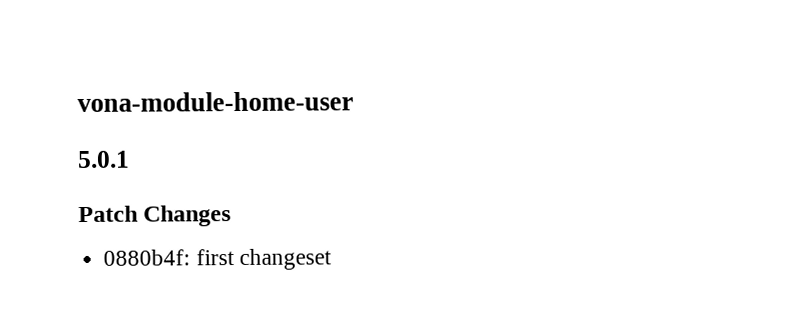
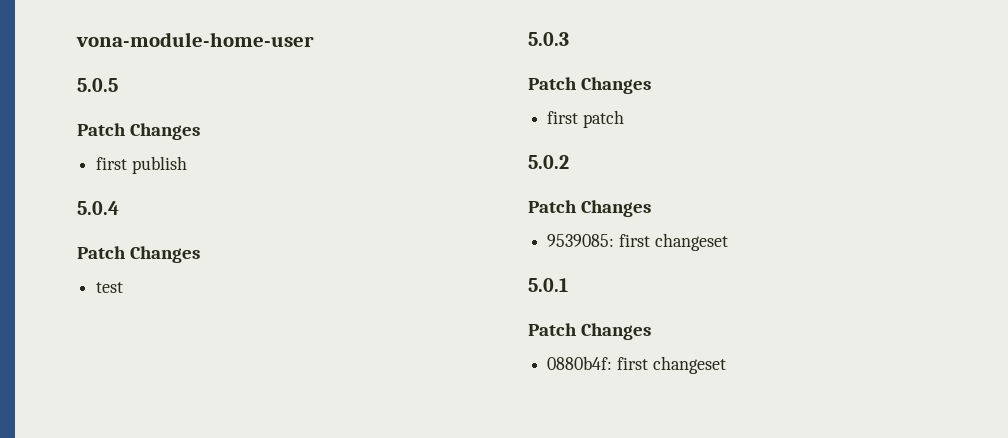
+ 5.0.5
+ Patch Changes
+ first publish
+ 5.0.4
+ Patch Changes
+ test
+ 5.0.3
+ Patch Changes
+ first patch
+ 5.0.2
+ Patch Changes
+ 9539085: first changeset

